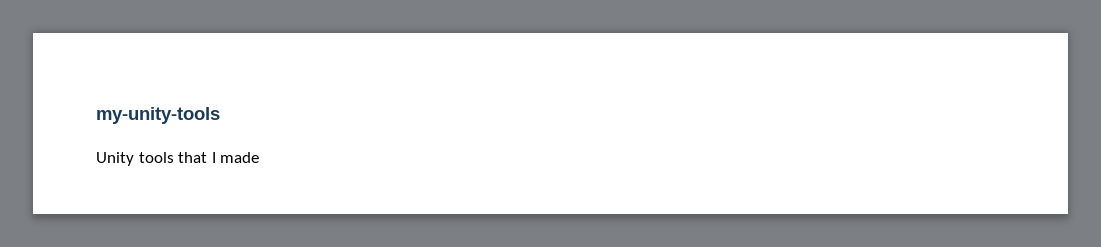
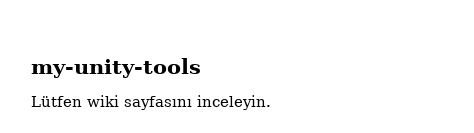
- Unity tools that I made
+ Lütfen wiki sayfasını inceleyin.

